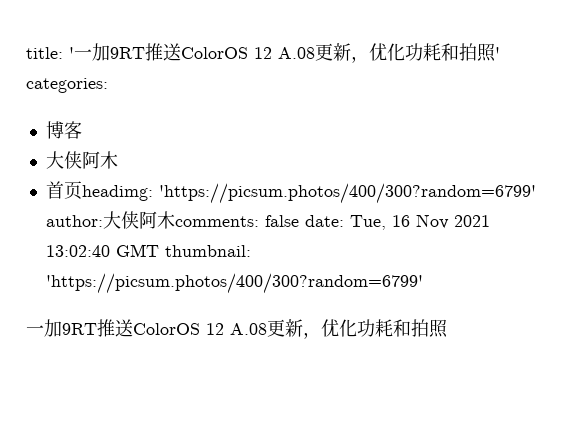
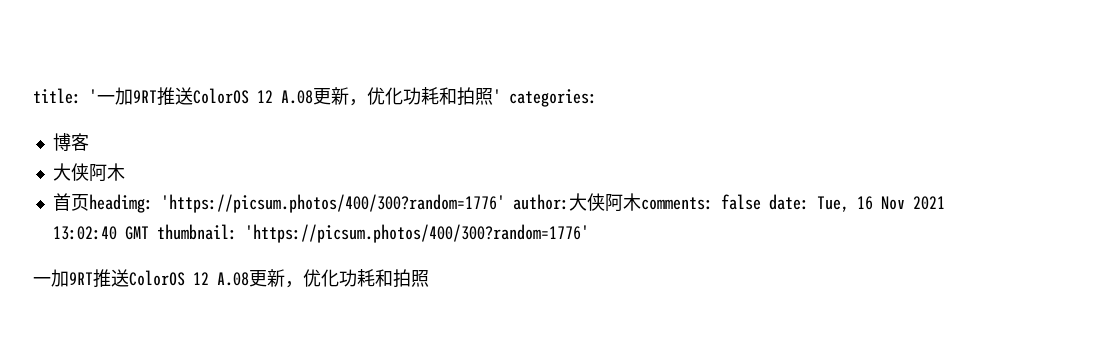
- 首页headimg: 'https://picsum.photos/400/300?random=6799' author:大侠阿木comments: false date: Tue, 16 Nov 2021 13:02:40 GMT thumbnail: 'https://picsum.photos/400/300?random=6799'
+ 首页headimg: 'https://picsum.photos/400/300?random=1776' author:大侠阿木comments: false date: Tue, 16 Nov 2021 13:02:40 GMT thumbnail: 'https://picsum.photos/400/300?random=1776'

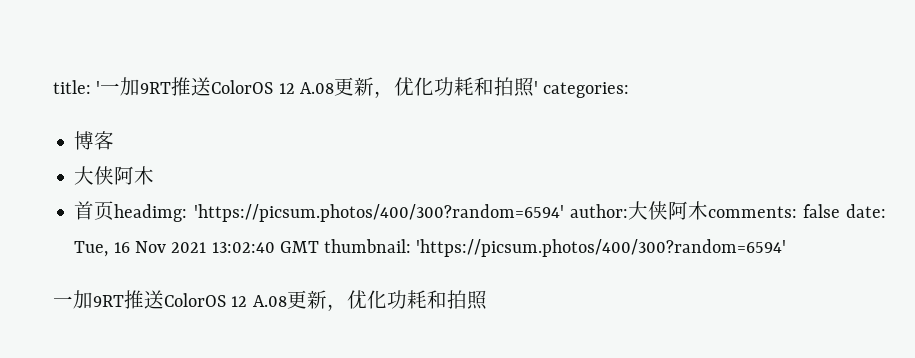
- 首页headimg: 'https://picsum.photos/400/300?random=1776' author:大侠阿木comments: false date: Tue, 16 Nov 2021 13:02:40 GMT thumbnail: 'https://picsum.photos/400/300?random=1776'
+ 首页headimg: 'https://picsum.photos/400/300?random=6594' author:大侠阿木comments: false date: Tue, 16 Nov 2021 13:02:40 GMT thumbnail: 'https://picsum.photos/400/300?random=6594'

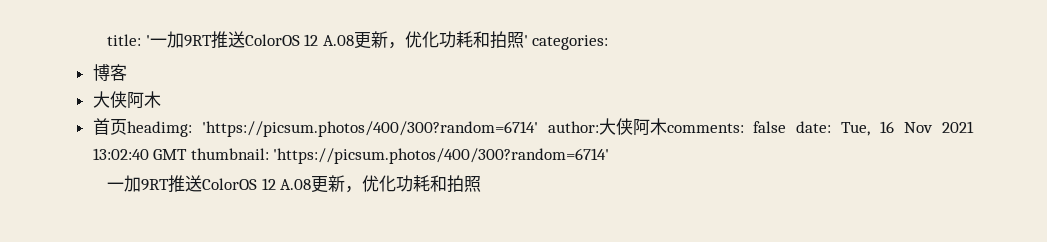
- 首页headimg: 'https://picsum.photos/400/300?random=6594' author:大侠阿木comments: false date: Tue, 16 Nov 2021 13:02:40 GMT thumbnail: 'https://picsum.photos/400/300?random=6594'
+ 首页headimg: 'https://picsum.photos/400/300?random=6714' author:大侠阿木comments: false date: Tue, 16 Nov 2021 13:02:40 GMT thumbnail: 'https://picsum.photos/400/300?random=6714'

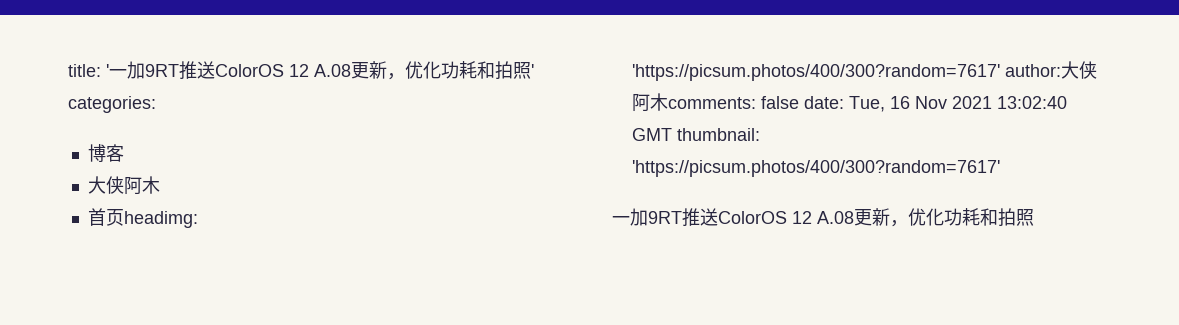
- 首页headimg: 'https://picsum.photos/400/300?random=6714' author:大侠阿木comments: false date: Tue, 16 Nov 2021 13:02:40 GMT thumbnail: 'https://picsum.photos/400/300?random=6714'
+ 首页headimg: 'https://picsum.photos/400/300?random=7617' author:大侠阿木comments: false date: Tue, 16 Nov 2021 13:02:40 GMT thumbnail: 'https://picsum.photos/400/300?random=7617'

